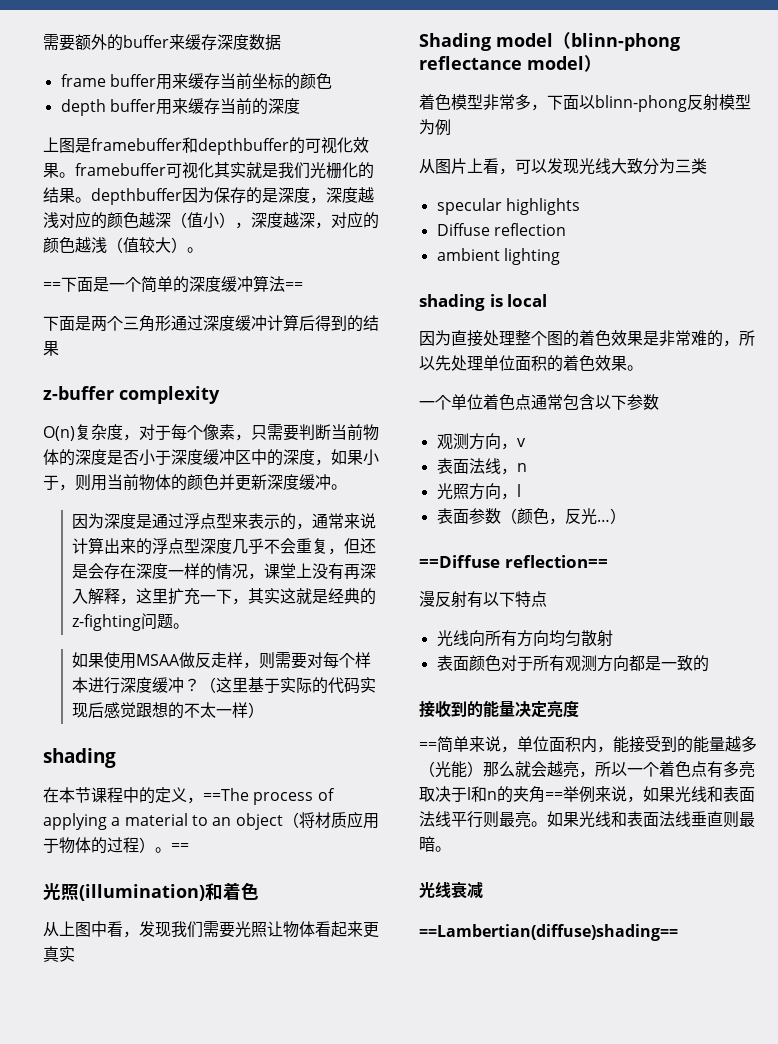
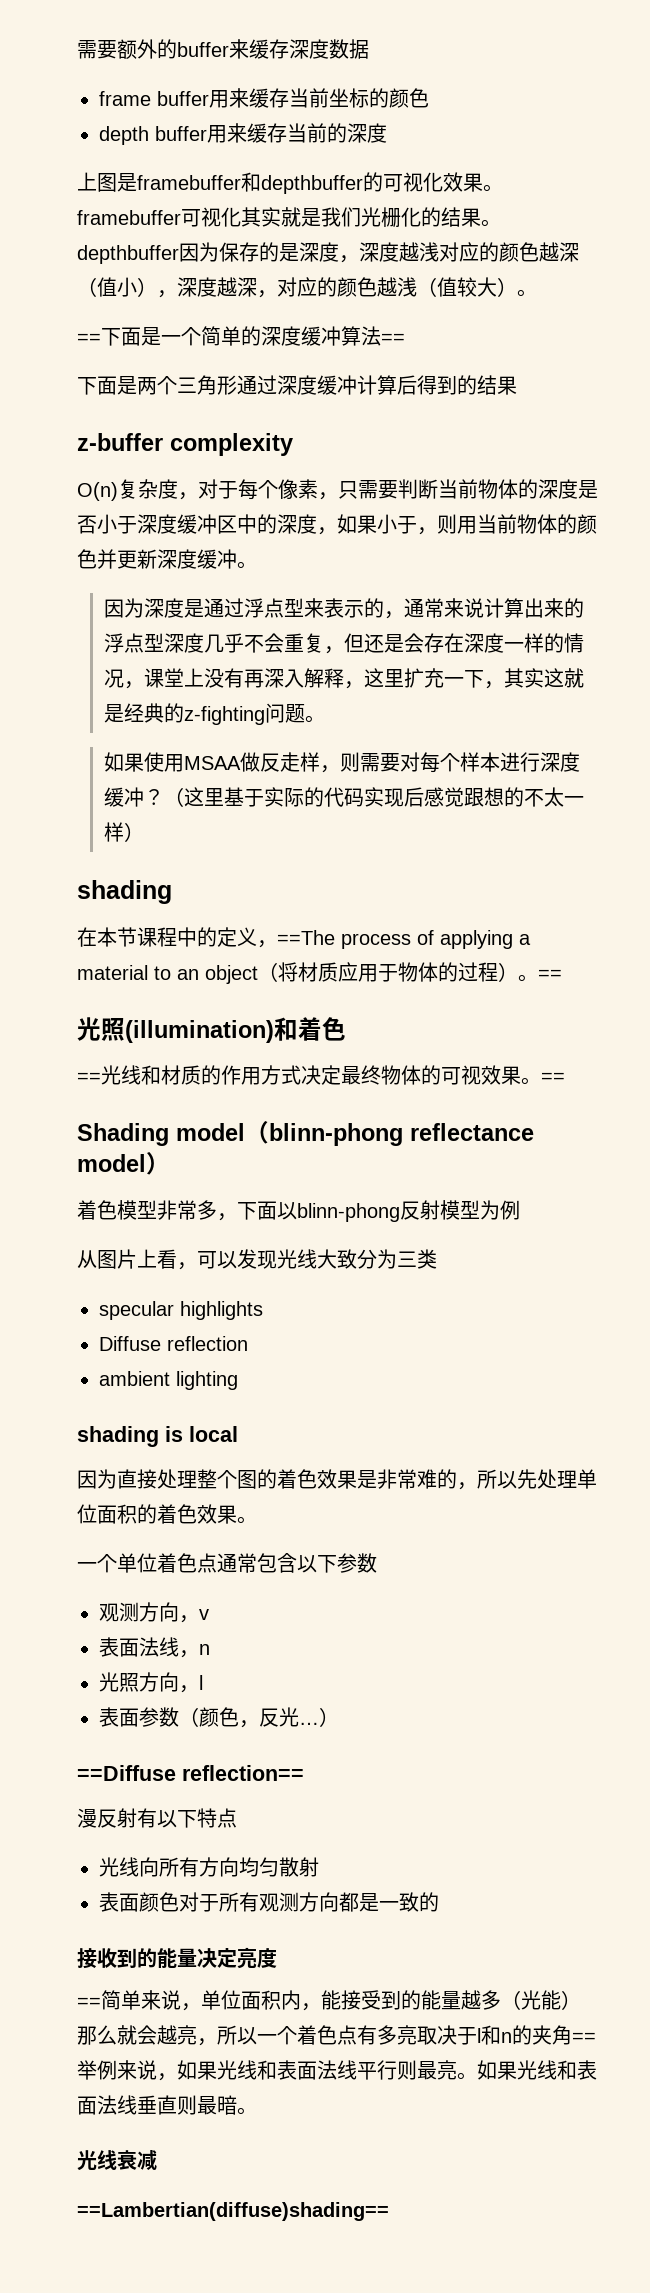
- 从上图中看，发现我们需要光照让物体看起来更真实
+ ==光线和材质的作用方式决定最终物体的可视效果。==

